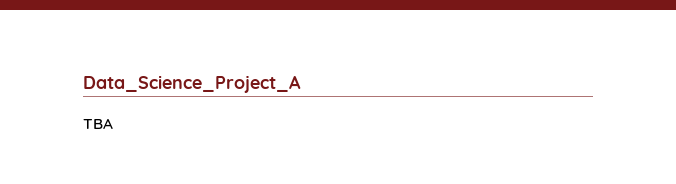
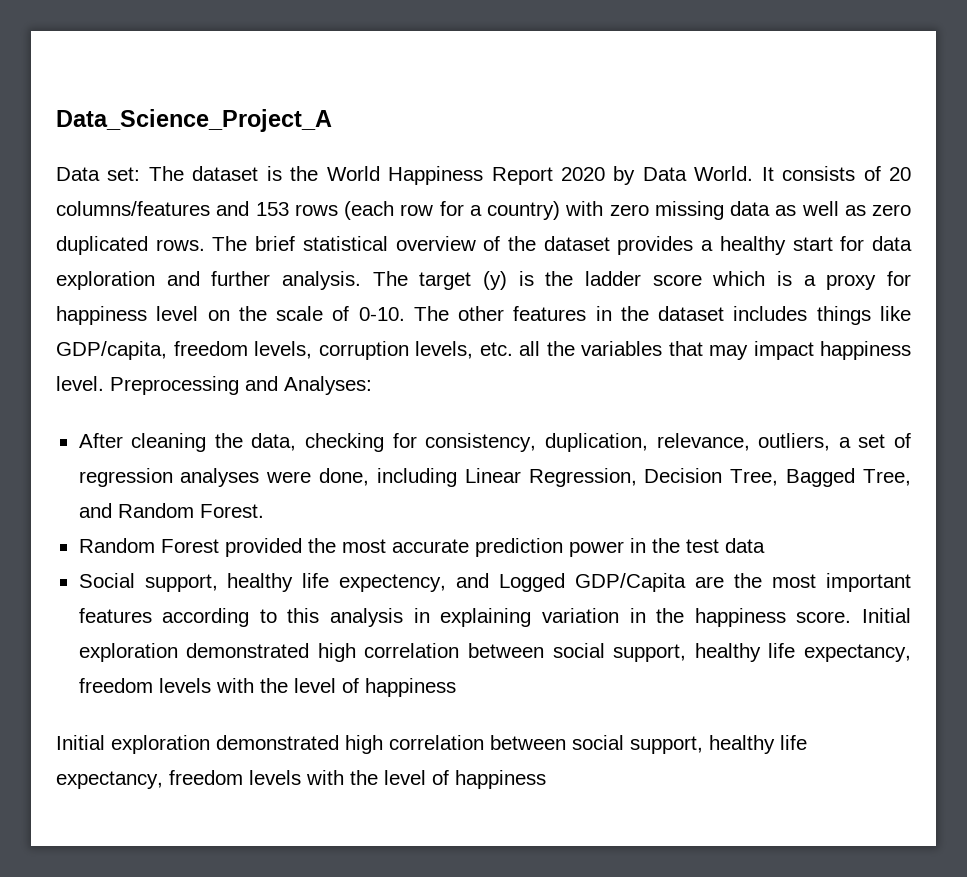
- TBA
+ Data set: The dataset is the World Happiness Report 2020 by Data World. It consists of 20 columns/features and 153 rows (each row for a country) with zero missing data as well as zero duplicated rows. The brief statistical overview of the dataset provides a healthy start for data exploration and further analysis. The target (y) is the ladder score which is a proxy for happiness level on the scale of 0-10. The other features in the dataset includes things like GDP/capita, freedom levels, corruption levels, etc. all the variables that may impact happiness level. Preprocessing and Analyses:
+ After cleaning the data, checking for consistency, duplication, relevance, outliers, a set of regression analyses were done, including Linear Regression, Decision Tree, Bagged Tree, and Random Forest.
+ Random Forest provided the most accurate prediction power in the test data
+ Social support, healthy life expectency, and Logged GDP/Capita are the most important features according to this analysis in explaining variation in the happiness score. Initial exploration demonstrated high correlation between social support, healthy life expectancy, freedom levels with the level of happiness
+ Initial exploration demonstrated high correlation between social support, healthy life expectancy, freedom levels with the level of happiness

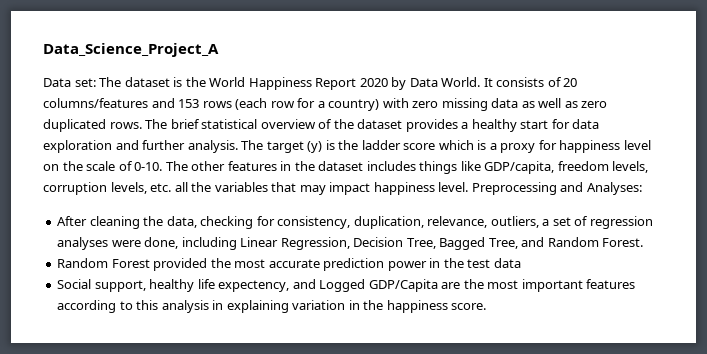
- Social support, healthy life expectency, and Logged GDP/Capita are the most important features according to this analysis in explaining variation in the happiness score. Initial exploration demonstrated high correlation between social support, healthy life expectancy, freedom levels with the level of happiness
- Initial exploration demonstrated high correlation between social support, healthy life expectancy, freedom levels with the level of happiness
+ Social support, healthy life expectency, and Logged GDP/Capita are the most important features according to this analysis in explaining variation in the happiness score.

